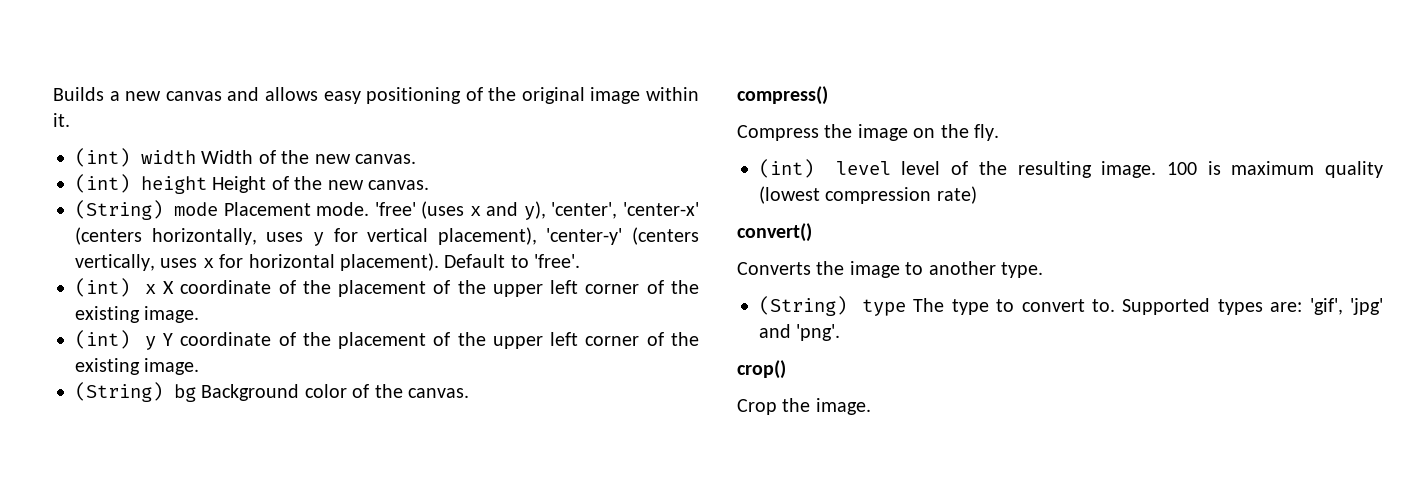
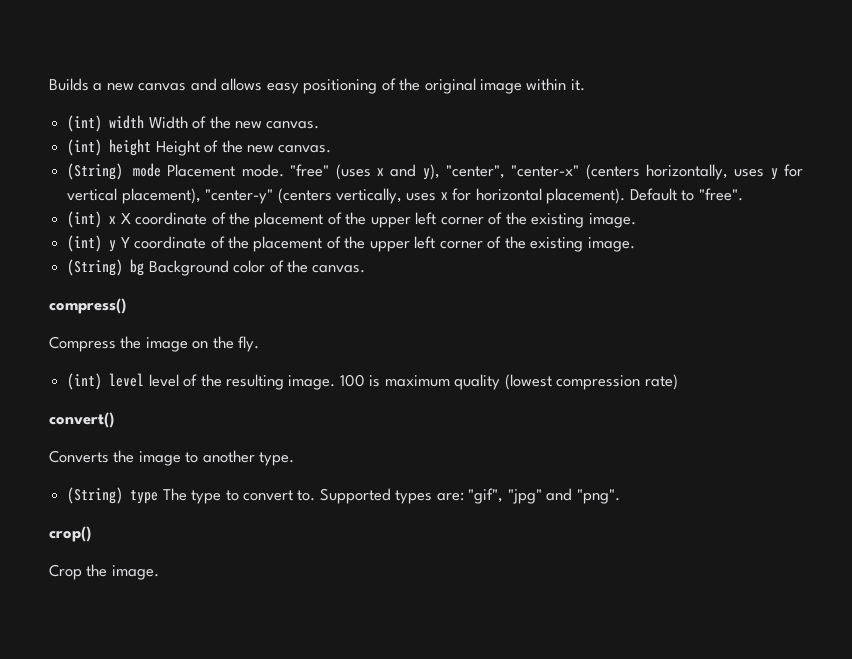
- 'free' (uses x and y), 'center', 'center-x' (centers horizontally, uses y for vertical placement), 'center-y' (centers vertically, uses x for horizontal placement).
+ "free" (uses x and y), "center", "center-x" (centers horizontally, uses y for vertical placement), "center-y" (centers vertically, uses x for horizontal placement).
- Default to 'free'.
+ Default to "free".
- Supported types are: 'gif', 'jpg' and 'png'.
+ Supported types are: "gif", "jpg" and "png".

